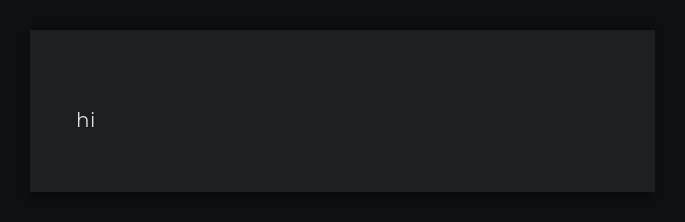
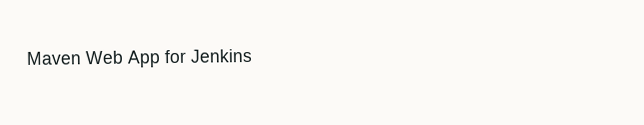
- hi
+ Maven Web App for Jenkins

